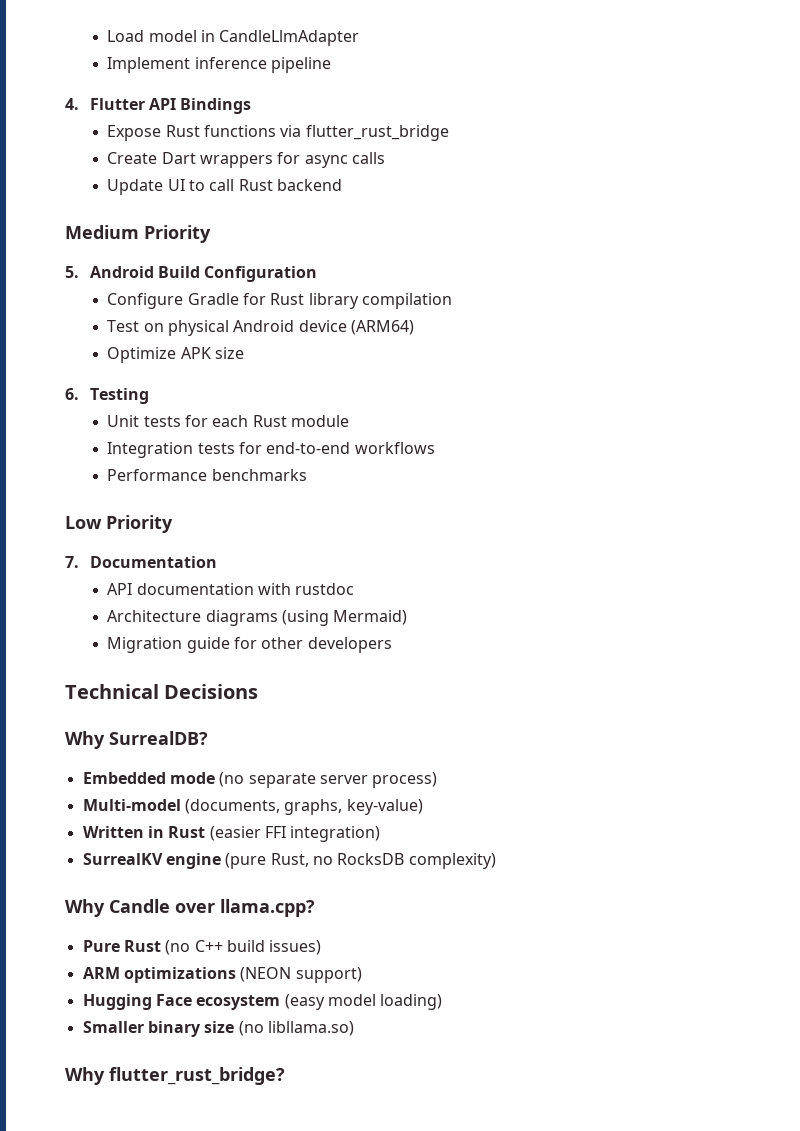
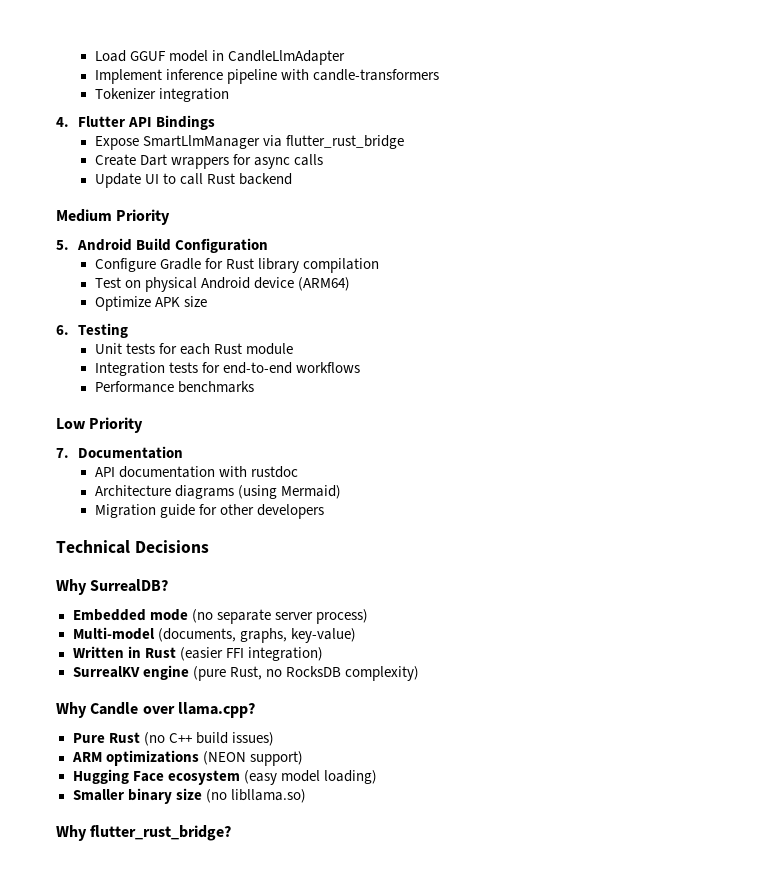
- Load model in CandleLlmAdapter
+ Load GGUF model in CandleLlmAdapter
- Implement inference pipeline
+ Implement inference pipeline with candle-transformers
+ Tokenizer integration
- Expose Rust functions via flutter_rust_bridge
+ Expose SmartLlmManager via flutter_rust_bridge

